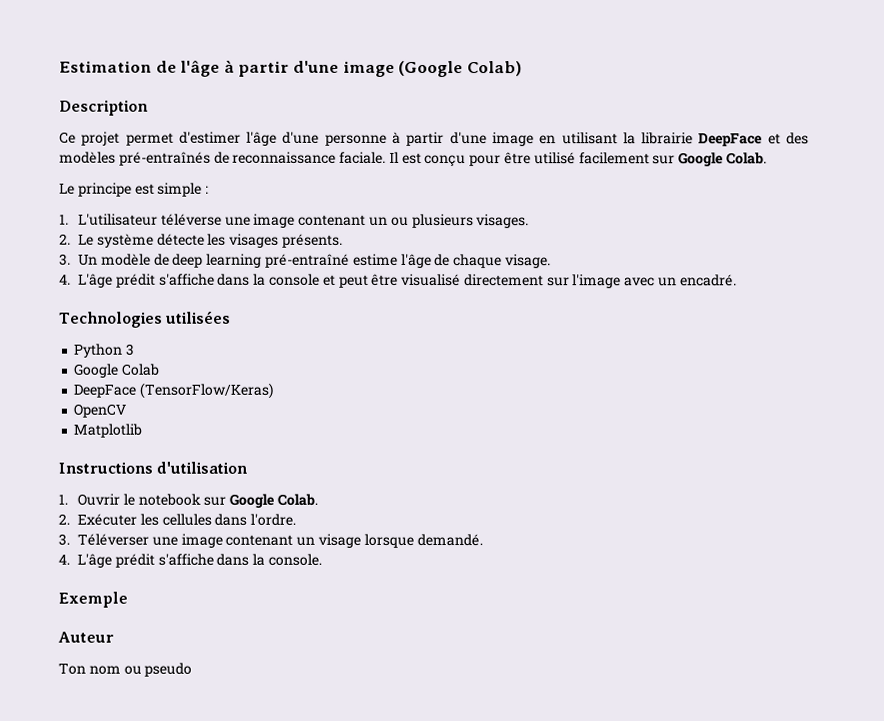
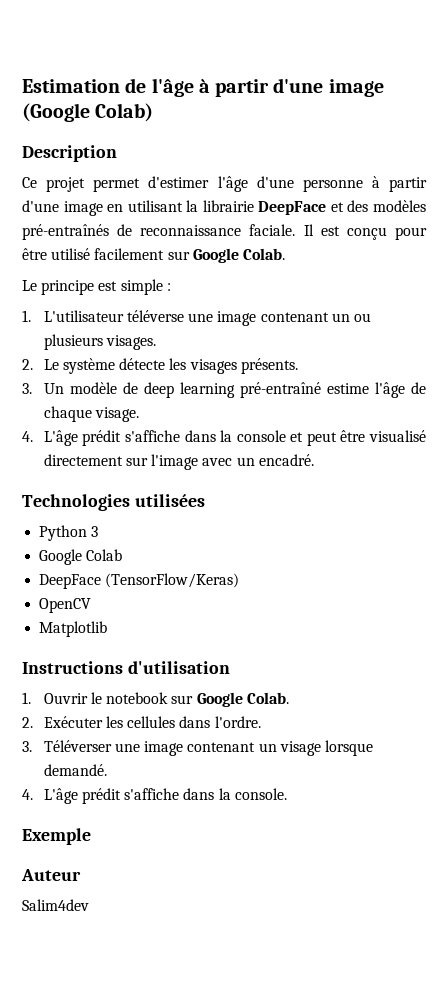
- Ton nom ou pseudo
+ Salim4dev

